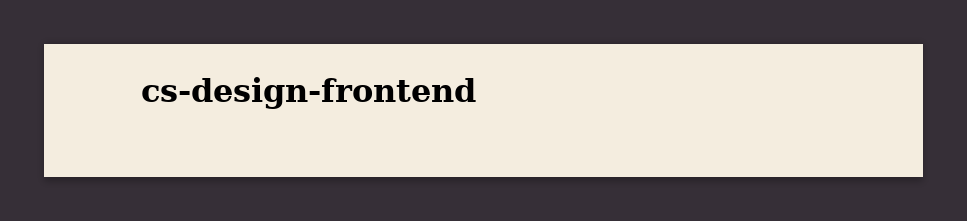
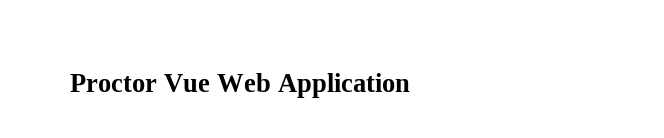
- cs-design-frontend
+ Proctor Vue Web Application

